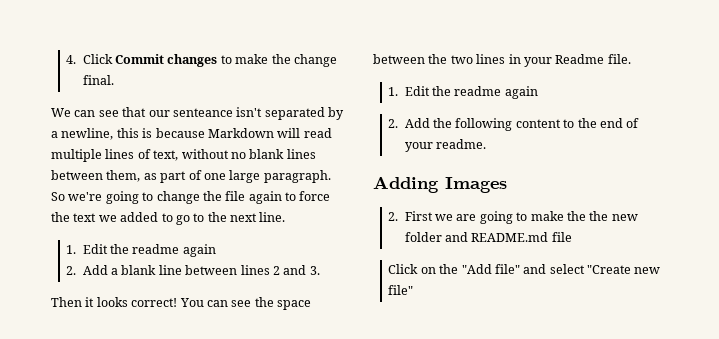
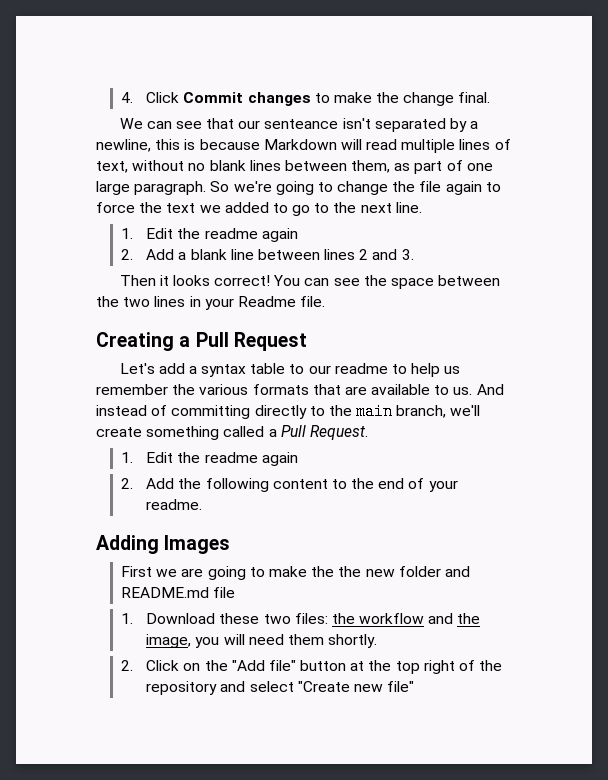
+ Creating a Pull Request
+ Let's add a syntax table to our readme to help us remember the various formats that are available to us. And instead of committing directly to the main branch, we'll create something called a Pull Request.
- 2. First we are going to make the the new folder and README.md file
+ First we are going to make the the new folder and README.md file
- Click on the "Add file" and select "Create new file"
+ 1. Download these two files: the workflow and the image, you will need them shortly.
+ 2. Click on the "Add file" button at the top right of the repository and select "Create new file"

